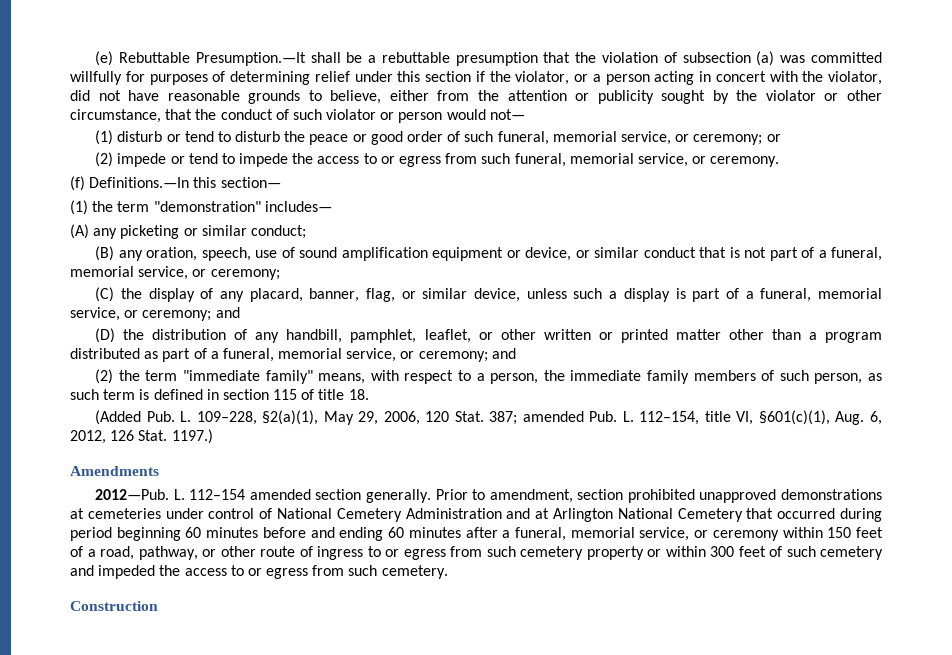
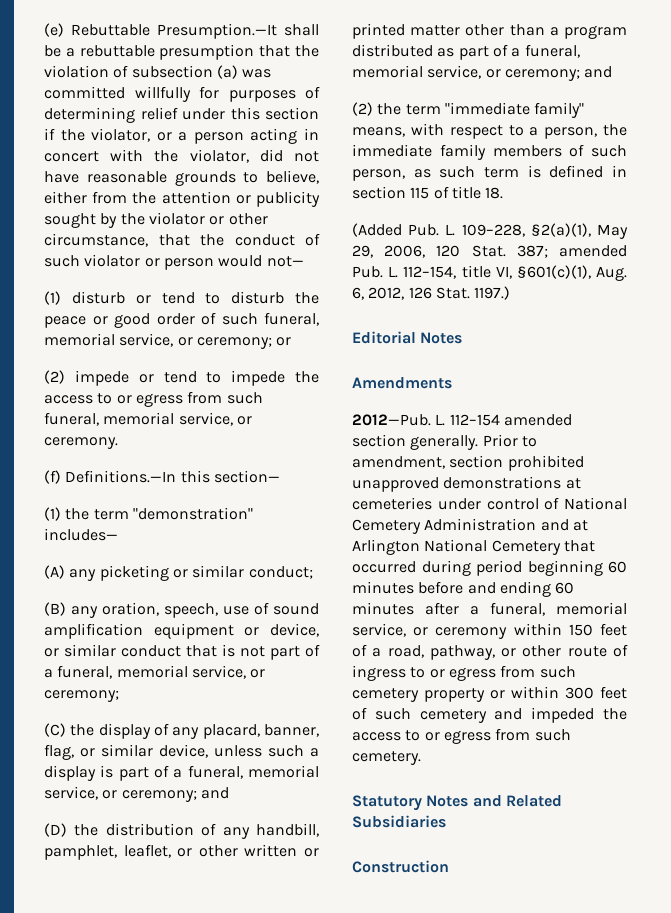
+ Editorial Notes
+ Statutory Notes and Related Subsidiaries

